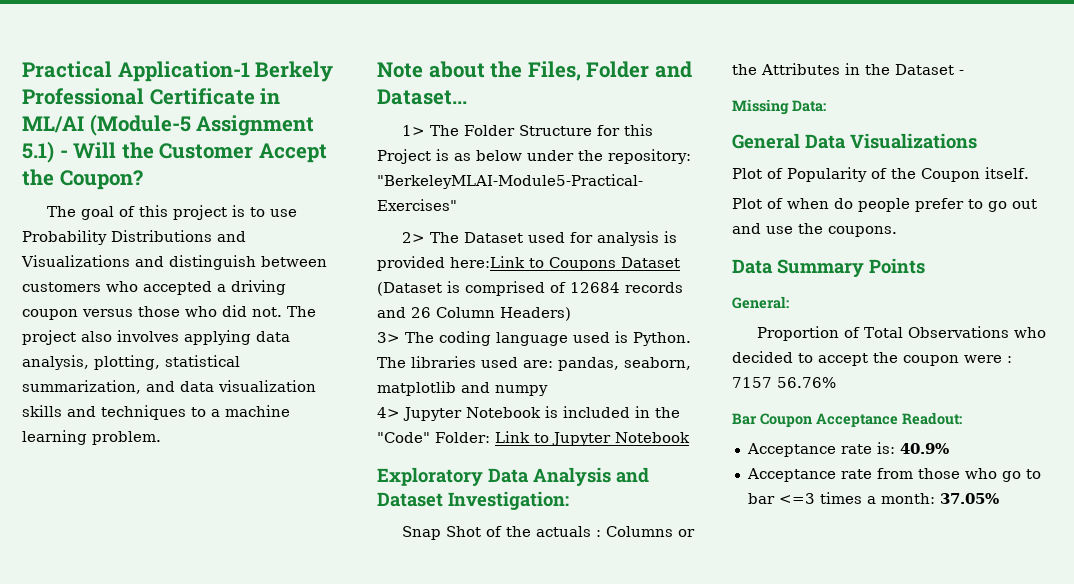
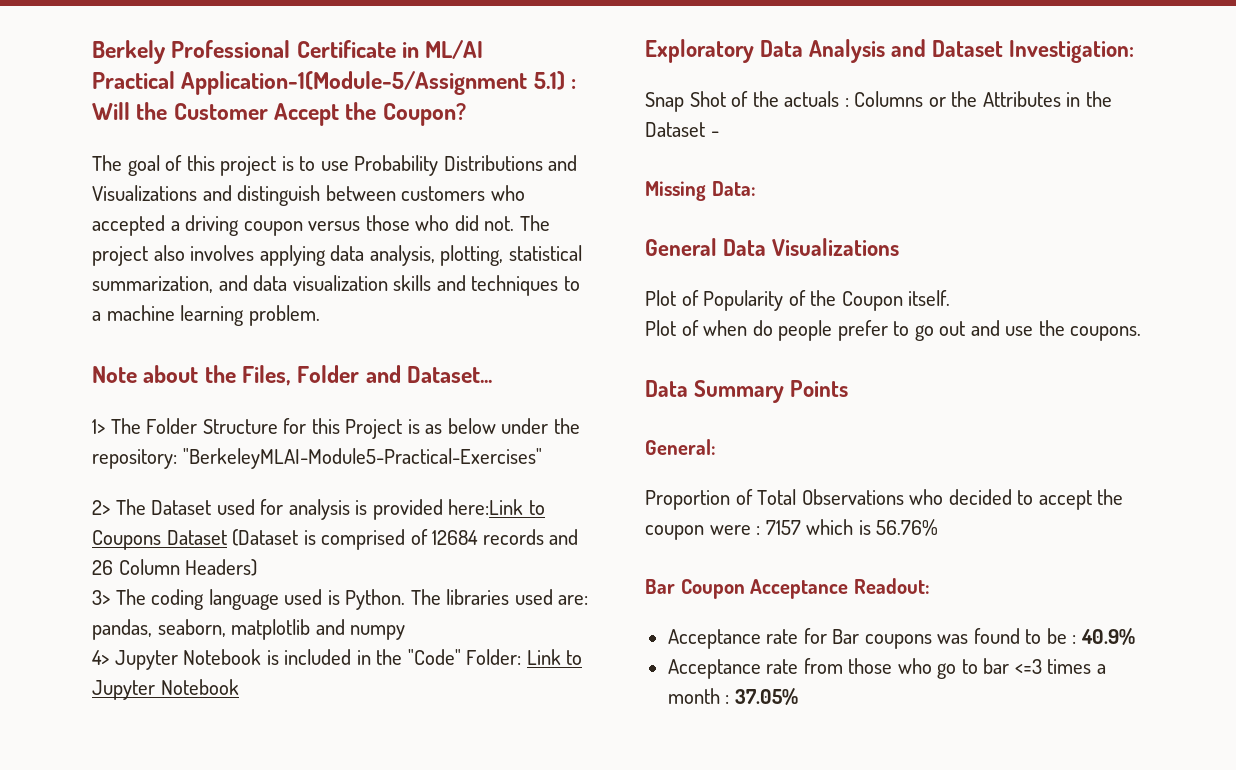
- Practical Application-1 Berkely Professional Certificate in ML/AI (Module-5 Assignment 5.1) - Will the Customer Accept the Coupon?
+ Berkely Professional Certificate in ML/AI
+ Practical Application-1(Module-5/Assignment 5.1) : Will the Customer Accept the Coupon?
- Proportion of Total Observations who decided to accept the coupon were : 7157 56.76%
+ Proportion of Total Observations who decided to accept the coupon were : 7157 which is 56.76%
- Acceptance rate is: 40.9%
+ Acceptance rate for Bar coupons was found to be : 40.9%
- Acceptance rate from those who go to bar <=3 times a month: 37.05%
+ Acceptance rate from those who go to bar <=3 times a month : 37.05%

